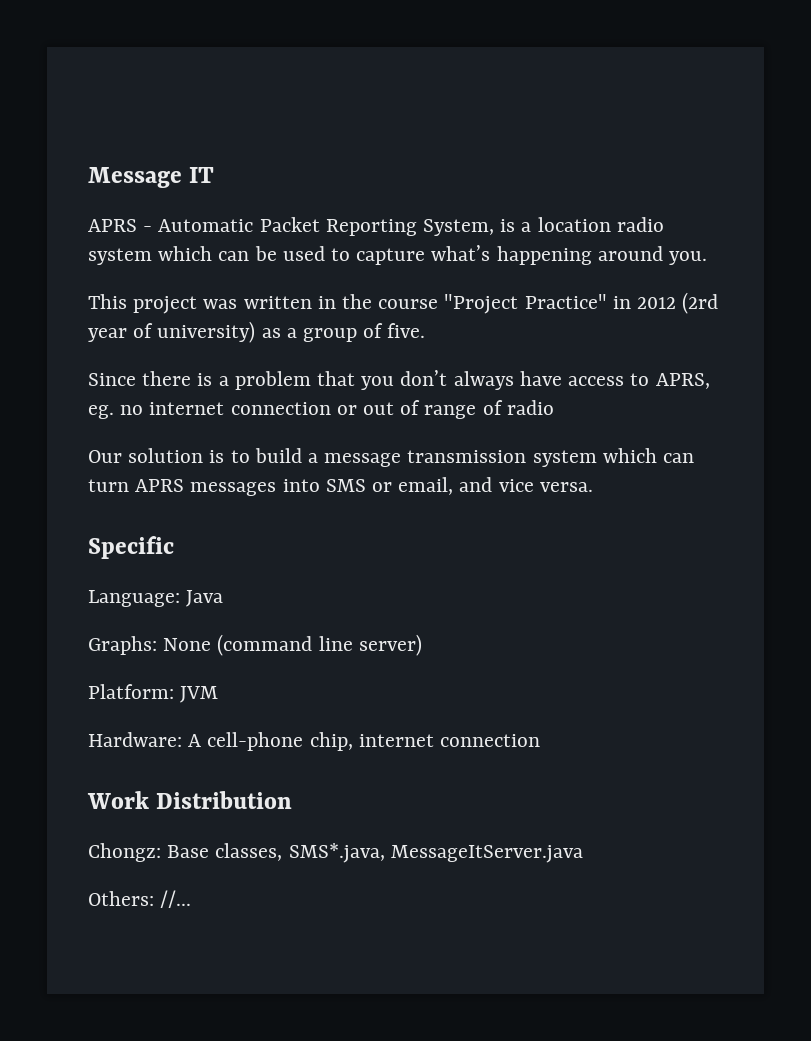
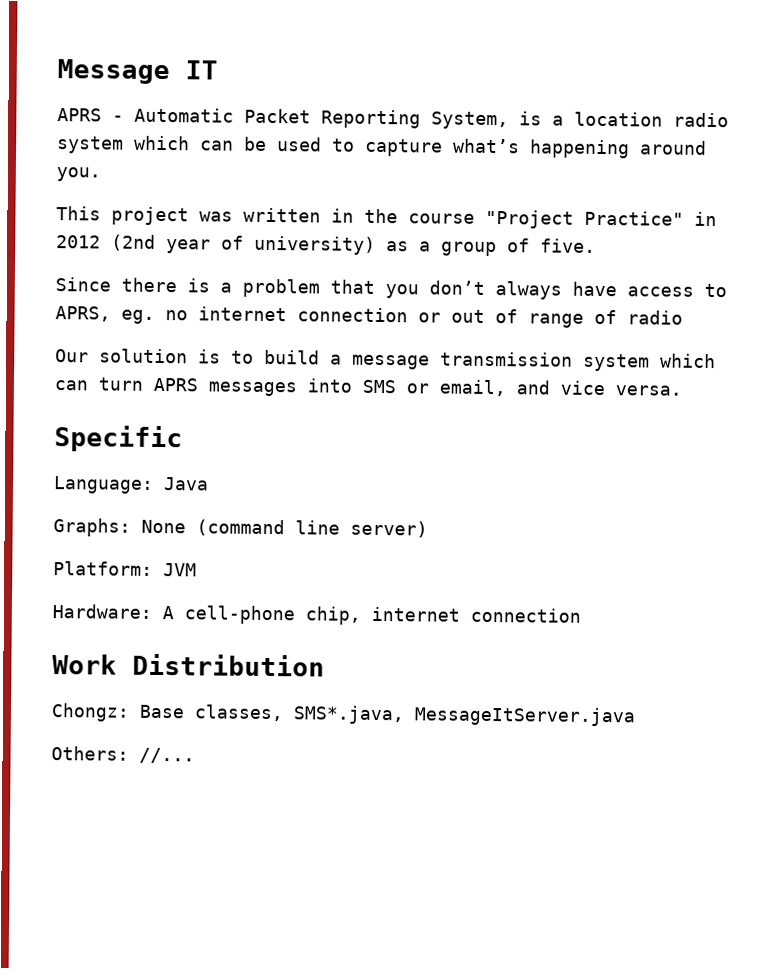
- This project was written in the course "Project Practice" in 2012 (2rd year of university) as a group of five.
+ This project was written in the course "Project Practice" in 2012 (2nd year of university) as a group of five.

